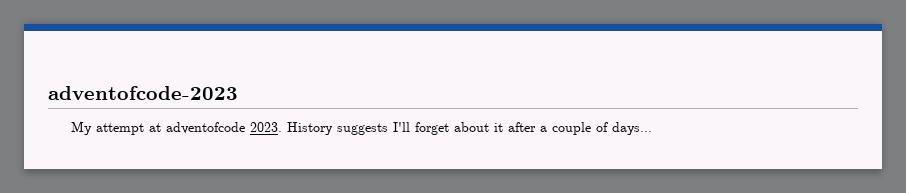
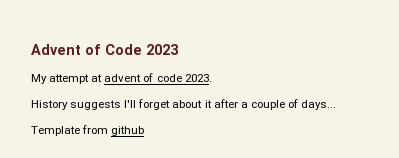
- adventofcode-2023
+ Advent of Code 2023
- My attempt at adventofcode 2023. History suggests I'll forget about it after a couple of days...
+ My attempt at advent of code 2023.
+ History suggests I'll forget about it after a couple of days...
+ Template from github

